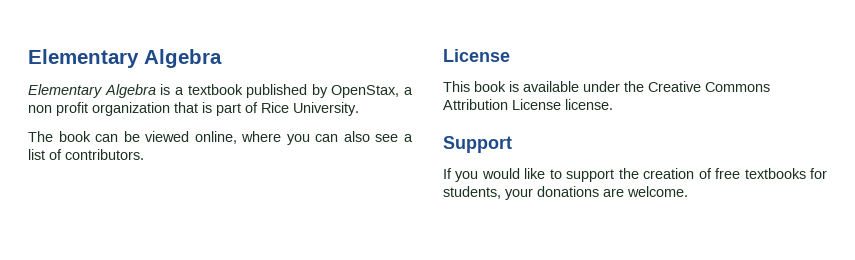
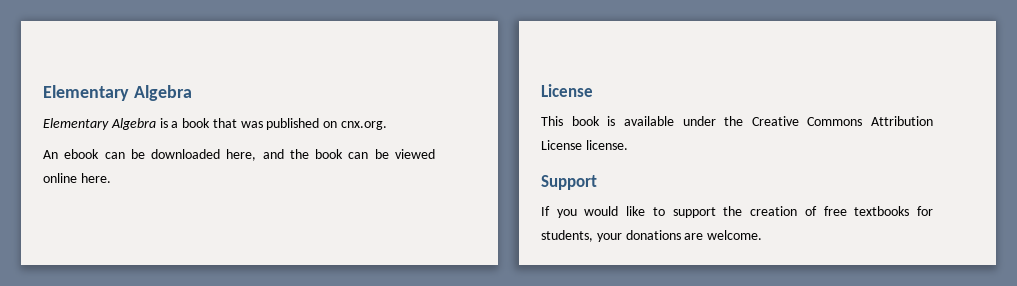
- Elementary Algebra is a textbook published by OpenStax, a non profit organization that is part of Rice University.
- The book can be viewed online, where you can also see a list of contributors.
+ Elementary Algebra is a book that was published on cnx.org.
+ An ebook can be downloaded here, and the book can be viewed online here.

